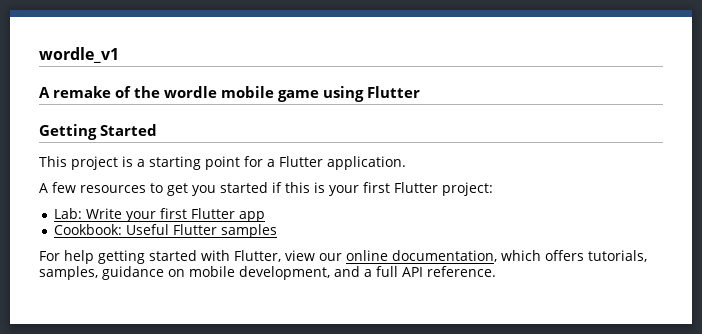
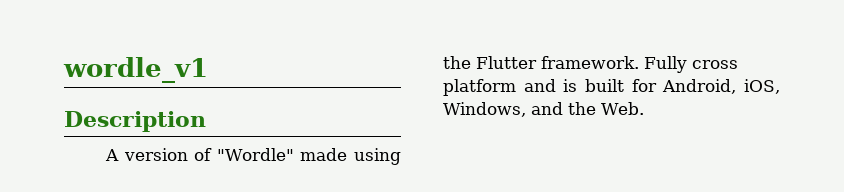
- A remake of the wordle mobile game using Flutter
- Getting Started
- This project is a starting point for a Flutter application.
- A few resources to get you started if this is your first Flutter project:
- Lab: Write your first Flutter app
- Cookbook: Useful Flutter samples
- For help getting started with Flutter, view our online documentation, which offers tutorials, samples, guidance on mobile development, and a full API reference.
+ Description
+ A version of "Wordle" made using the Flutter framework. Fully cross platform and is built for Android, iOS, Windows, and the Web.

